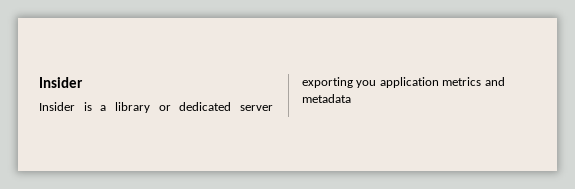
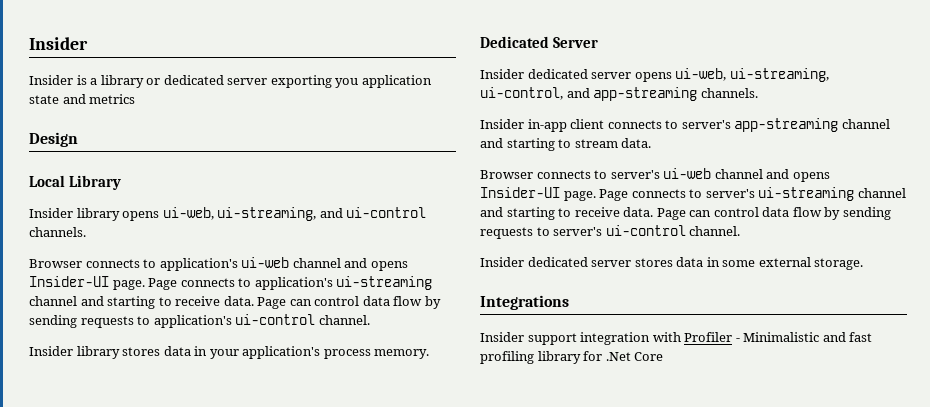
- Insider is a library or dedicated server exporting you application metrics and metadata
+ Insider is a library or dedicated server exporting you application state and metrics
+ Design
+ Local Library
+ Insider library opens ui-web, ui-streaming, and ui-control channels.
+ Browser connects to application's ui-web channel and opens Insider-UI page. Page connects to application's ui-streaming channel and starting to receive data. Page can control data flow by sending requests to application's ui-control channel.
+ Insider library stores data in your application's process memory.
+ Dedicated Server
+ Insider dedicated server opens ui-web, ui-streaming, ui-control, and app-streaming channels.
+ Insider in-app client connects to server's app-streaming channel and starting to stream data.
+ Browser connects to server's ui-web channel and opens Insider-UI page. Page connects to server's ui-streaming channel and starting to receive data. Page can control data flow by sending requests to server's ui-control channel.
+ Insider dedicated server stores data in some external storage.
+ Integrations
+ Insider support integration with Profiler - Minimalistic and fast profiling library for .Net Core

